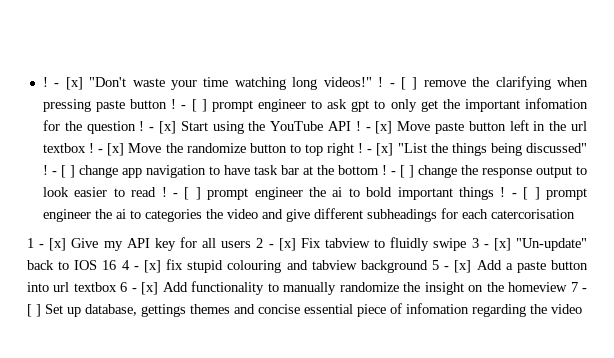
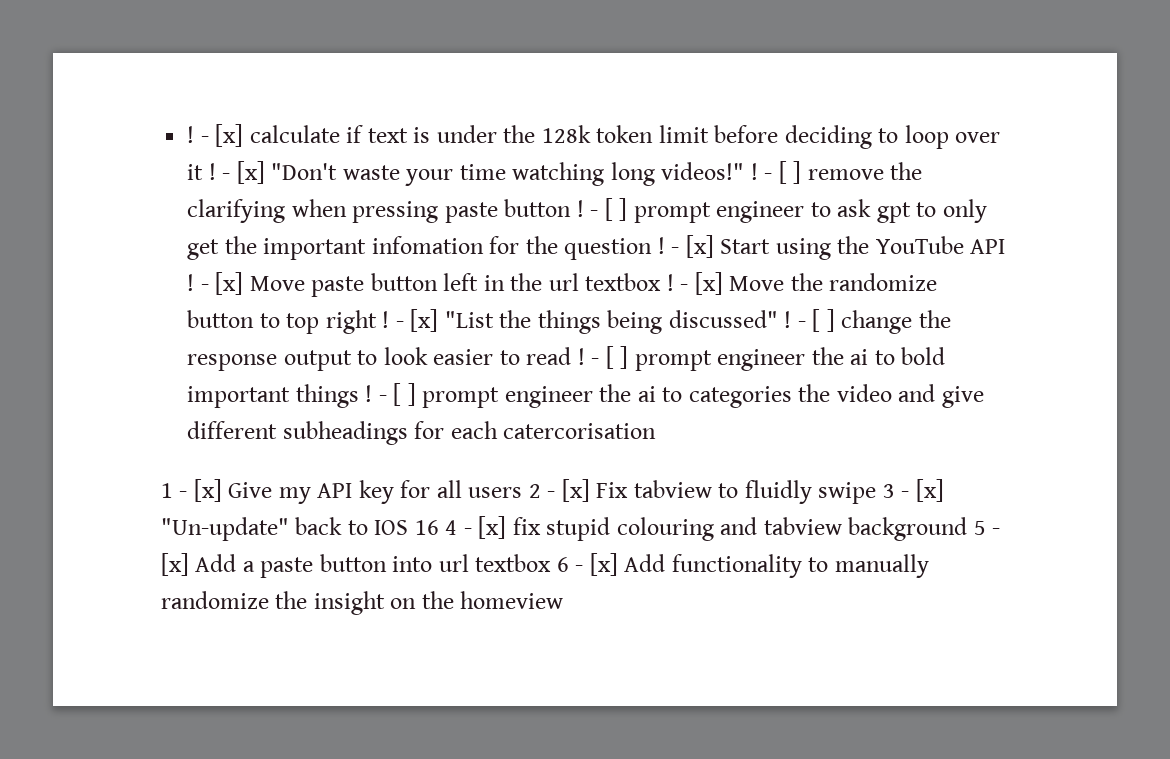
- ! - [x] "Don't waste your time watching long videos!"
+ ! - [x] calculate if text is under the 128k token limit before deciding to loop over it ! - [x] "Don't waste your time watching long videos!"
- - [ ] change app navigation to have task bar at the bottom ! - [ ] change the response output to look easier to read !
+ - [ ] change the response output to look easier to read !
- 1 - [x] Give my API key for all users 2 - [x] Fix tabview to fluidly swipe 3 - [x] "Un-update" back to IOS 16 4 - [x] fix stupid colouring and tabview background 5 - [x] Add a paste button into url textbox 6 - [x] Add functionality to manually randomize the insight on the homeview 7 - [ ] Set up database, gettings themes and concise essential piece of infomation regarding the video
+ 1 - [x] Give my API key for all users 2 - [x] Fix tabview to fluidly swipe 3 - [x] "Un-update" back to IOS 16 4 - [x] fix stupid colouring and tabview background 5 - [x] Add a paste button into url textbox 6 - [x] Add functionality to manually randomize the insight on the homeview

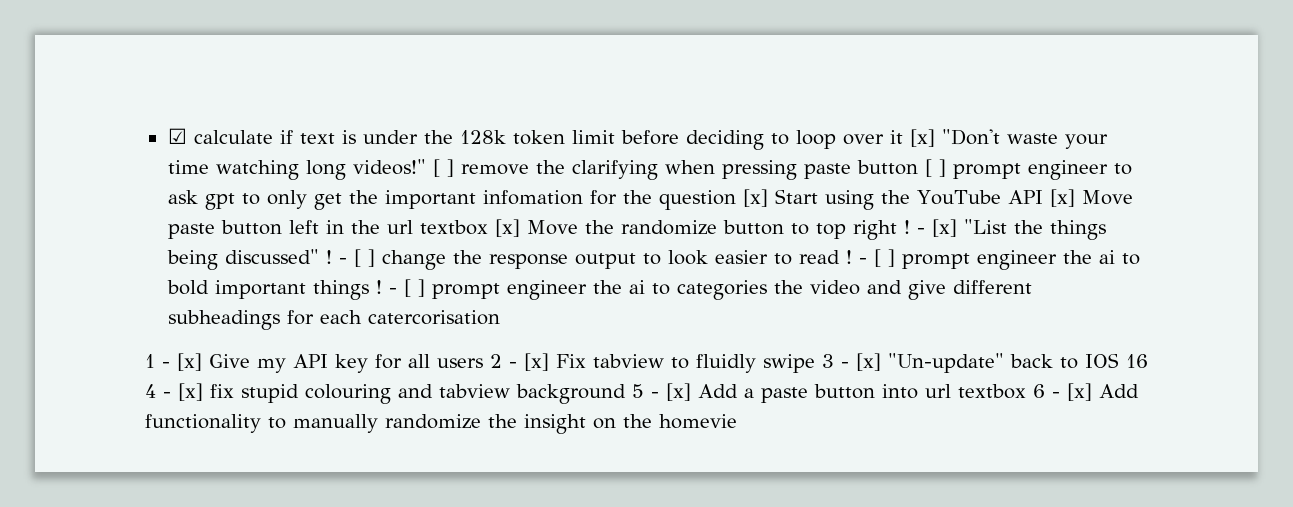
- ! - [x] calculate if text is under the 128k token limit before deciding to loop over it ! - [x] "Don't waste your time watching long videos!"
+ ☑ calculate if text is under the 128k token limit before deciding to loop over it [x] "Don't waste your time watching long videos!"
- ! - [ ] remove the clarifying when pressing paste button ! - [ ] prompt engineer to ask gpt to only get the important infomation for the question ! - [x] Start using the YouTube API ! - [x] Move paste button left in the url textbox ! - [x] Move the randomize button to top right !
+ [ ] remove the clarifying when pressing paste button [ ] prompt engineer to ask gpt to only get the important infomation for the question [x] Start using the YouTube API [x] Move paste button left in the url textbox [x] Move the randomize button to top right !
- 1 - [x] Give my API key for all users 2 - [x] Fix tabview to fluidly swipe 3 - [x] "Un-update" back to IOS 16 4 - [x] fix stupid colouring and tabview background 5 - [x] Add a paste button into url textbox 6 - [x] Add functionality to manually randomize the insight on the homeview
+ 1 - [x] Give my API key for all users 2 - [x] Fix tabview to fluidly swipe 3 - [x] "Un-update" back to IOS 16 4 - [x] fix stupid colouring and tabview background 5 - [x] Add a paste button into url textbox 6 - [x] Add functionality to manually randomize the insight on the homevie

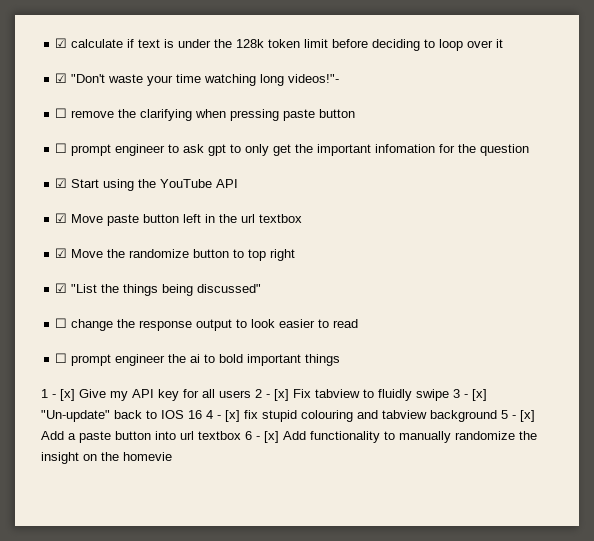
- ☑ calculate if text is under the 128k token limit before deciding to loop over it [x] "Don't waste your time watching long videos!" [ ] remove the clarifying when pressing paste button [ ] prompt engineer to ask gpt to only get the important infomation for the question [x] Start using the YouTube API [x] Move paste button left in the url textbox [x] Move the randomize button to top right ! - [x] "List the things being discussed" ! - [ ] change the response output to look easier to read ! - [ ] prompt engineer the ai to bold important things ! - [ ] prompt engineer the ai to categories the video and give different subheadings for each catercorisation
+ ☑ calculate if text is under the 128k token limit before deciding to loop over it
+ ☑ "Don't waste your time watching long videos!"-
+ ☐ remove the clarifying when pressing paste button
+ ☐ prompt engineer to ask gpt to only get the important infomation for the question
+ ☑ Start using the YouTube API
+ ☑ Move paste button left in the url textbox
+ ☑ Move the randomize button to top right
+ ☑ "List the things being discussed"
+ ☐ change the response output to look easier to read
+ ☐ prompt engineer the ai to bold important things

